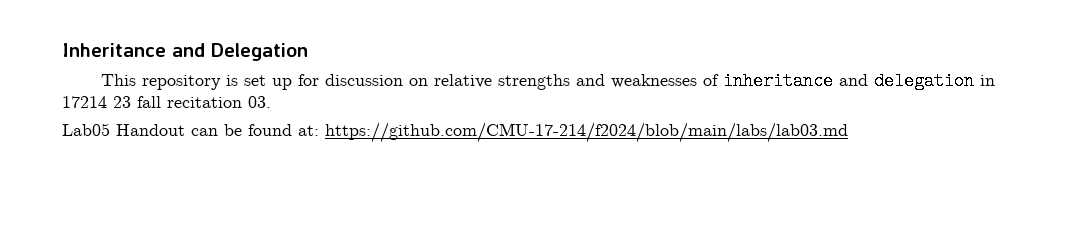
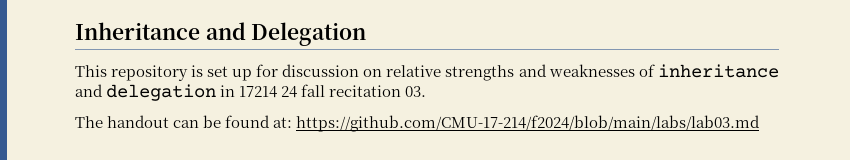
- This repository is set up for discussion on relative strengths and weaknesses of inheritance and delegation in 17214 23 fall recitation 03.
+ This repository is set up for discussion on relative strengths and weaknesses of inheritance and delegation in 17214 24 fall recitation 03.
- Lab05 Handout can be found at: https://github.com/CMU-17-214/f2024/blob/main/labs/lab03.md
+ The handout can be found at: https://github.com/CMU-17-214/f2024/blob/main/labs/lab03.md

